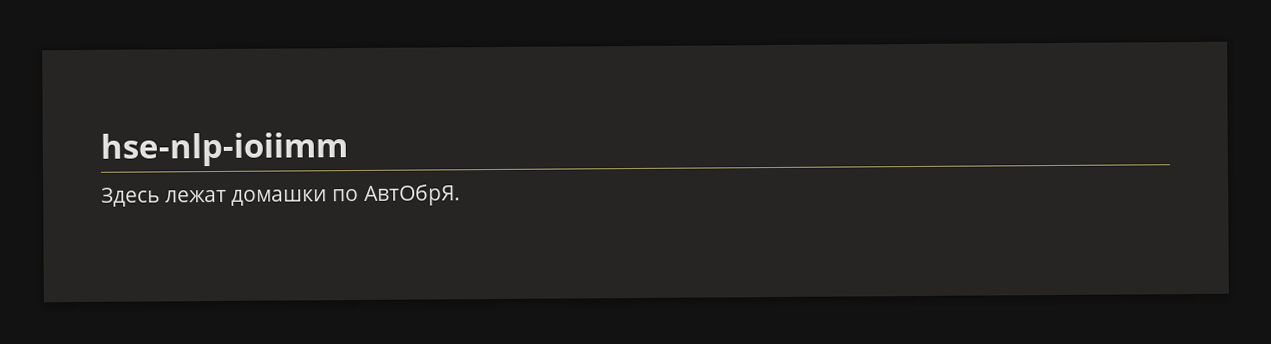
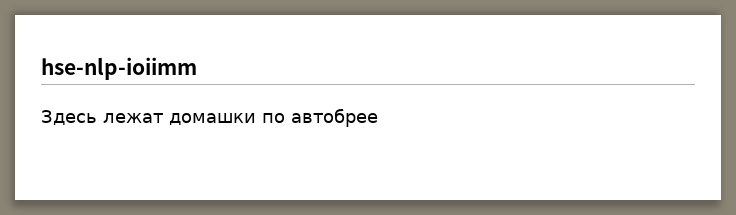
- Здесь лежат домашки по АвтОбрЯ.
+ Здесь лежат домашки по автобрее

